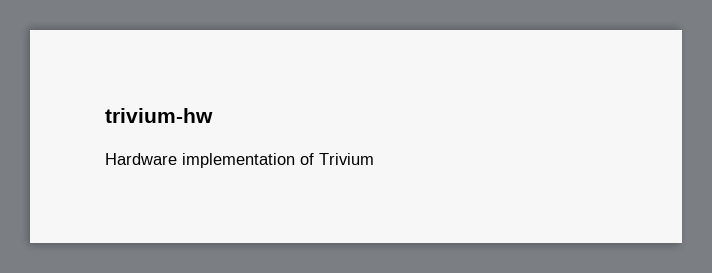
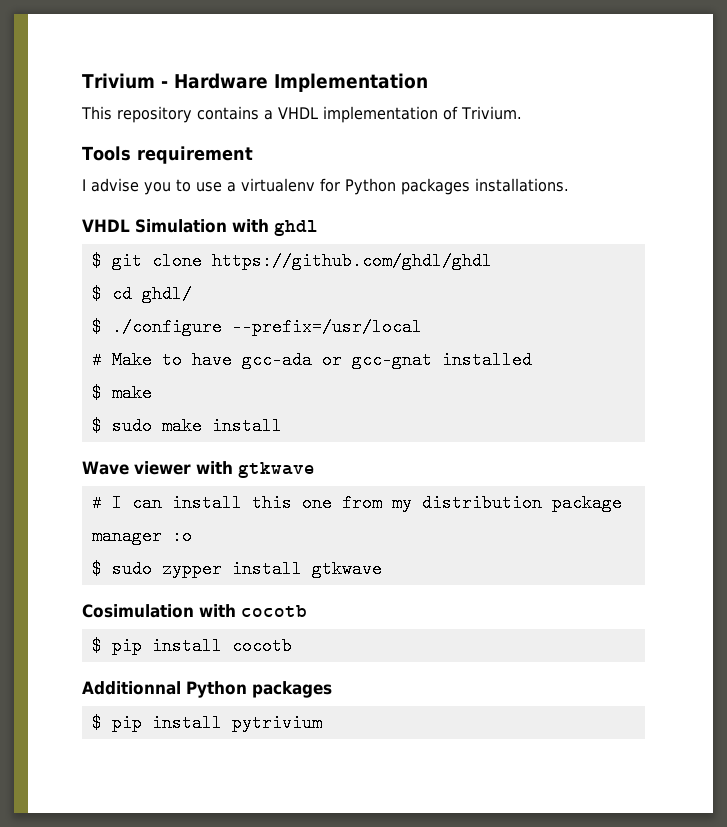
- trivium-hw
- Hardware implementation of Trivium
+ Trivium - Hardware Implementation
+ This repository contains a VHDL implementation of Trivium.
+ Tools requirement
+ I advise you to use a virtualenv for Python packages installations.
+ VHDL Simulation with ghdl
+ $ git clone https://github.com/ghdl/ghdl
+ $ cd ghdl/
+ $ ./configure --prefix=/usr/local
+ # Make to have gcc-ada or gcc-gnat installed
+ $ make
+ $ sudo make install
+ Wave viewer with gtkwave
+ # I can install this one from my distribution package manager :o
+ $ sudo zypper install gtkwave
+ Cosimulation with cocotb
+ $ pip install cocotb
+ Additionnal Python packages
+ $ pip install pytrivium

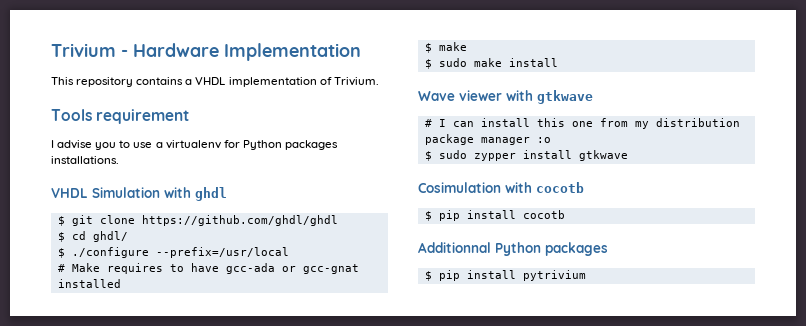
- # Make to have gcc-ada or gcc-gnat installed
+ # Make requires to have gcc-ada or gcc-gnat installed

